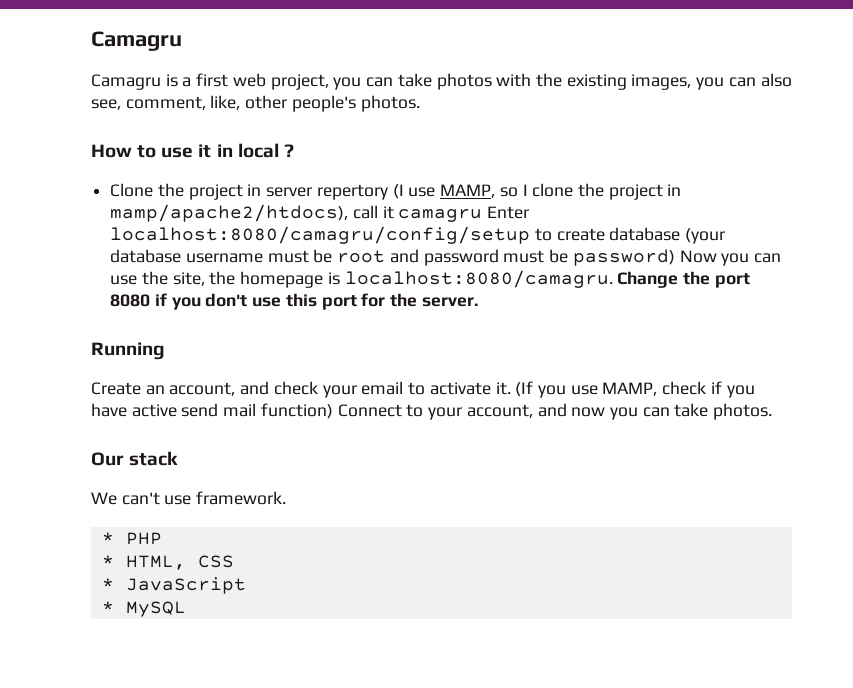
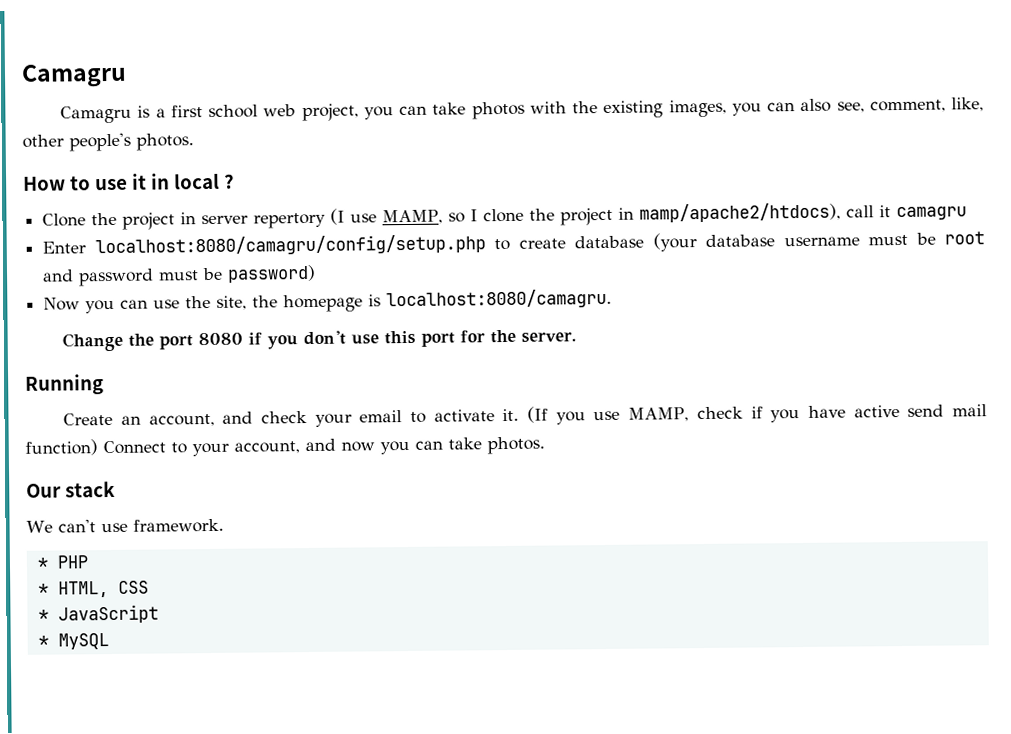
- Camagru is a first web project, you can take photos with the existing images, you can also see, comment, like, other people's photos.
+ Camagru is a first school web project, you can take photos with the existing images, you can also see, comment, like, other people's photos.
- Clone the project in server repertory (I use MAMP, so I clone the project in mamp/apache2/htdocs), call it camagru Enter localhost:8080/camagru/config/setup to create database (your database username must be root and password must be password) Now you can use the site, the homepage is localhost:8080/camagru. Change the port 8080 if you don't use this port for the server.
+ Clone the project in server repertory (I use MAMP, so I clone the project in mamp/apache2/htdocs), call it camagru
+ Enter localhost:8080/camagru/config/setup.php to create database (your database username must be root and password must be password)
+ Now you can use the site, the homepage is localhost:8080/camagru.
+ Change the port 8080 if you don't use this port for the server.

